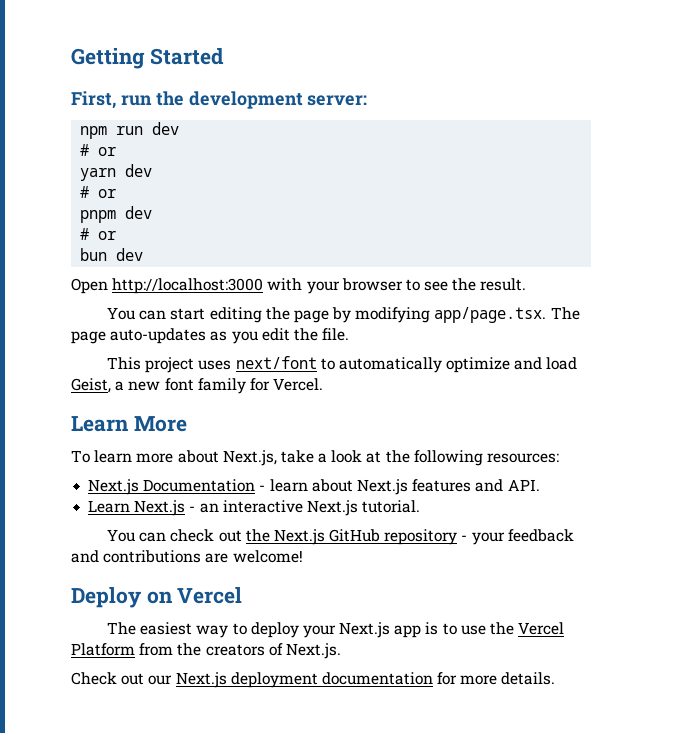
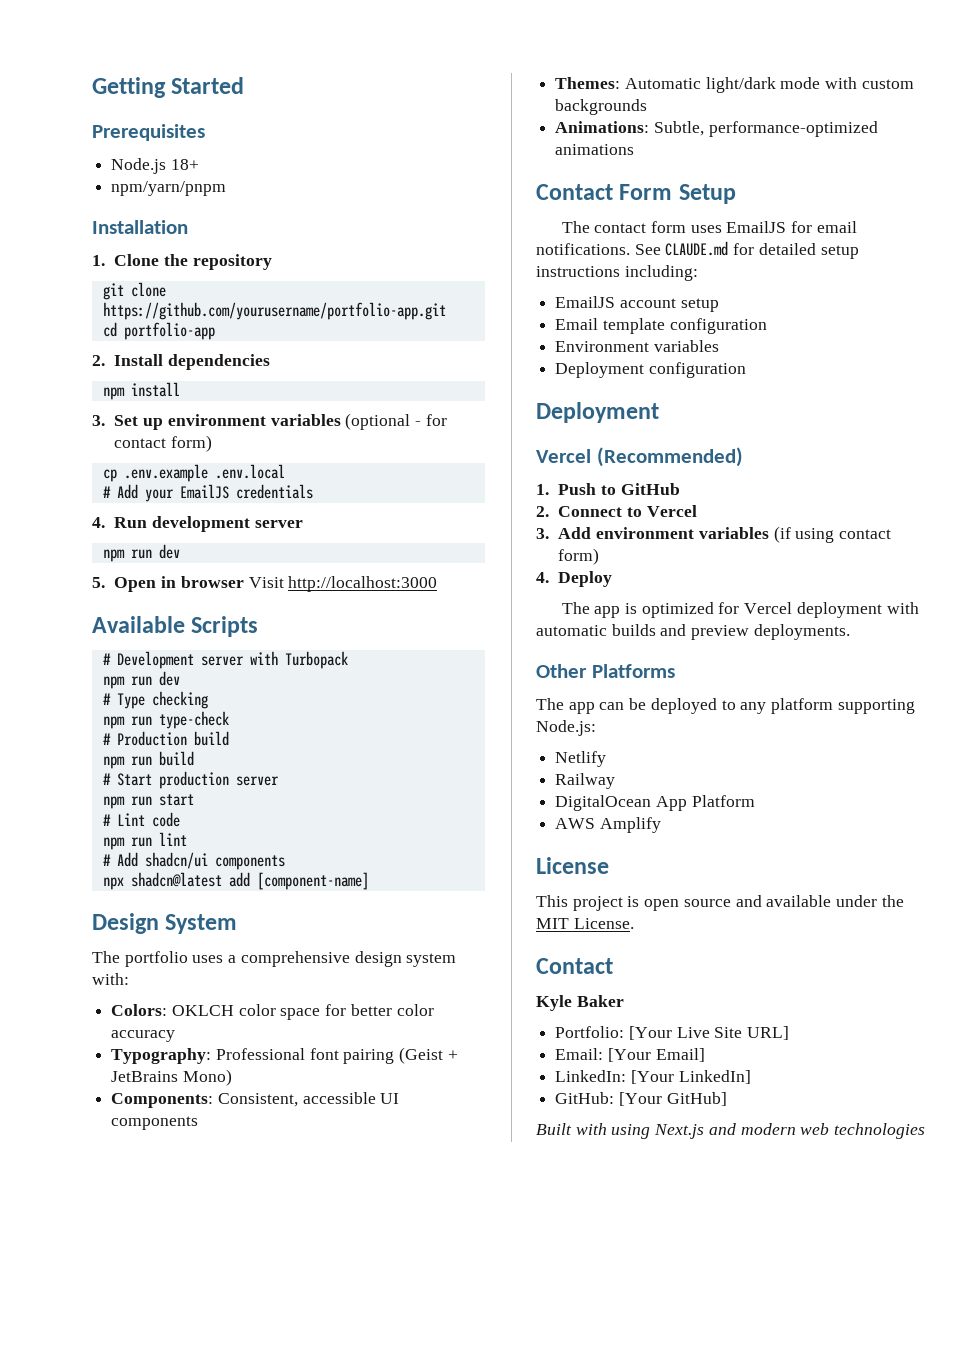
- First, run the development server:
+ Prerequisites
+ Node.js 18+
+ npm/yarn/pnpm
+ Installation
+ 1. Clone the repository
+ git clone https://github.com/yourusername/portfolio-app.git
+ cd portfolio-app
+ 2. Install dependencies
+ npm install
+ 3. Set up environment variables (optional - for contact form)
+ cp .env.example .env.local
+ # Add your EmailJS credentials
+ 4. Run development server
  npm run dev
- # or
- yarn dev
- # or
- pnpm dev
- # or
- bun dev
- Open http://localhost:3000 with your browser to see the result.
- You can start editing the page by modifying app/page.tsx. The page auto-updates as you edit the file.
- This project uses next/font to automatically optimize and load Geist, a new font family for Vercel.
- Learn More
- To learn more about Next.js, take a look at the following resources:
- Next.js Documentation - learn about Next.js features and API.
- Learn Next.js - an interactive Next.js tutorial.
- You can check out the Next.js GitHub repository - your feedback and contributions are welcome!
- Deploy on Vercel
- The easiest way to deploy your Next.js app is to use the Vercel Platform from the creators of Next.js.
- Check out our Next.js deployment documentation for more details.
+ 5. Open in browser Visit http://localhost:3000
+ Available Scripts
+ # Development server with Turbopack
+ npm run dev
+ # Type checking
+ npm run type-check
+ # Production build
+ npm run build
+ # Start production server
+ npm run start
+ # Lint code
+ npm run lint
+ # Add shadcn/ui components
+ npx shadcn@latest add [component-name]
+ Design System
+ The portfolio uses a comprehensive design system with:
+ Colors: OKLCH color space for better color accuracy
+ Typography: Professional font pairing (Geist + JetBrains Mono)
+ Components: Consistent, accessible UI components
+ Themes: Automatic light/dark mode with custom backgrounds
+ Animations: Subtle, performance-optimized animations
+ Contact Form Setup
+ The contact form uses EmailJS for email notifications. See CLAUDE.md for detailed setup instructions including:
+ EmailJS account setup
+ Email template configuration
+ Environment variables
+ Deployment configuration
+ Deployment
+ Vercel (Recommended)
+ 1. Push to GitHub
+ 2. Connect to Vercel
+ 3. Add environment variables (if using contact form)
+ 4. Deploy
+ The app is optimized for Vercel deployment with automatic builds and preview deployments.
+ Other Platforms
+ The app can be deployed to any platform supporting Node.js:
+ Netlify
+ Railway
+ DigitalOcean App Platform
+ AWS Amplify
+ License
+ This project is open source and available under the MIT License.
+ Contact
+ Kyle Baker
+ Portfolio: [Your Live Site URL]
+ Email: [Your Email]
+ LinkedIn: [Your LinkedIn]
+ GitHub: [Your GitHub]
+ Built with using Next.js and modern web technologies

